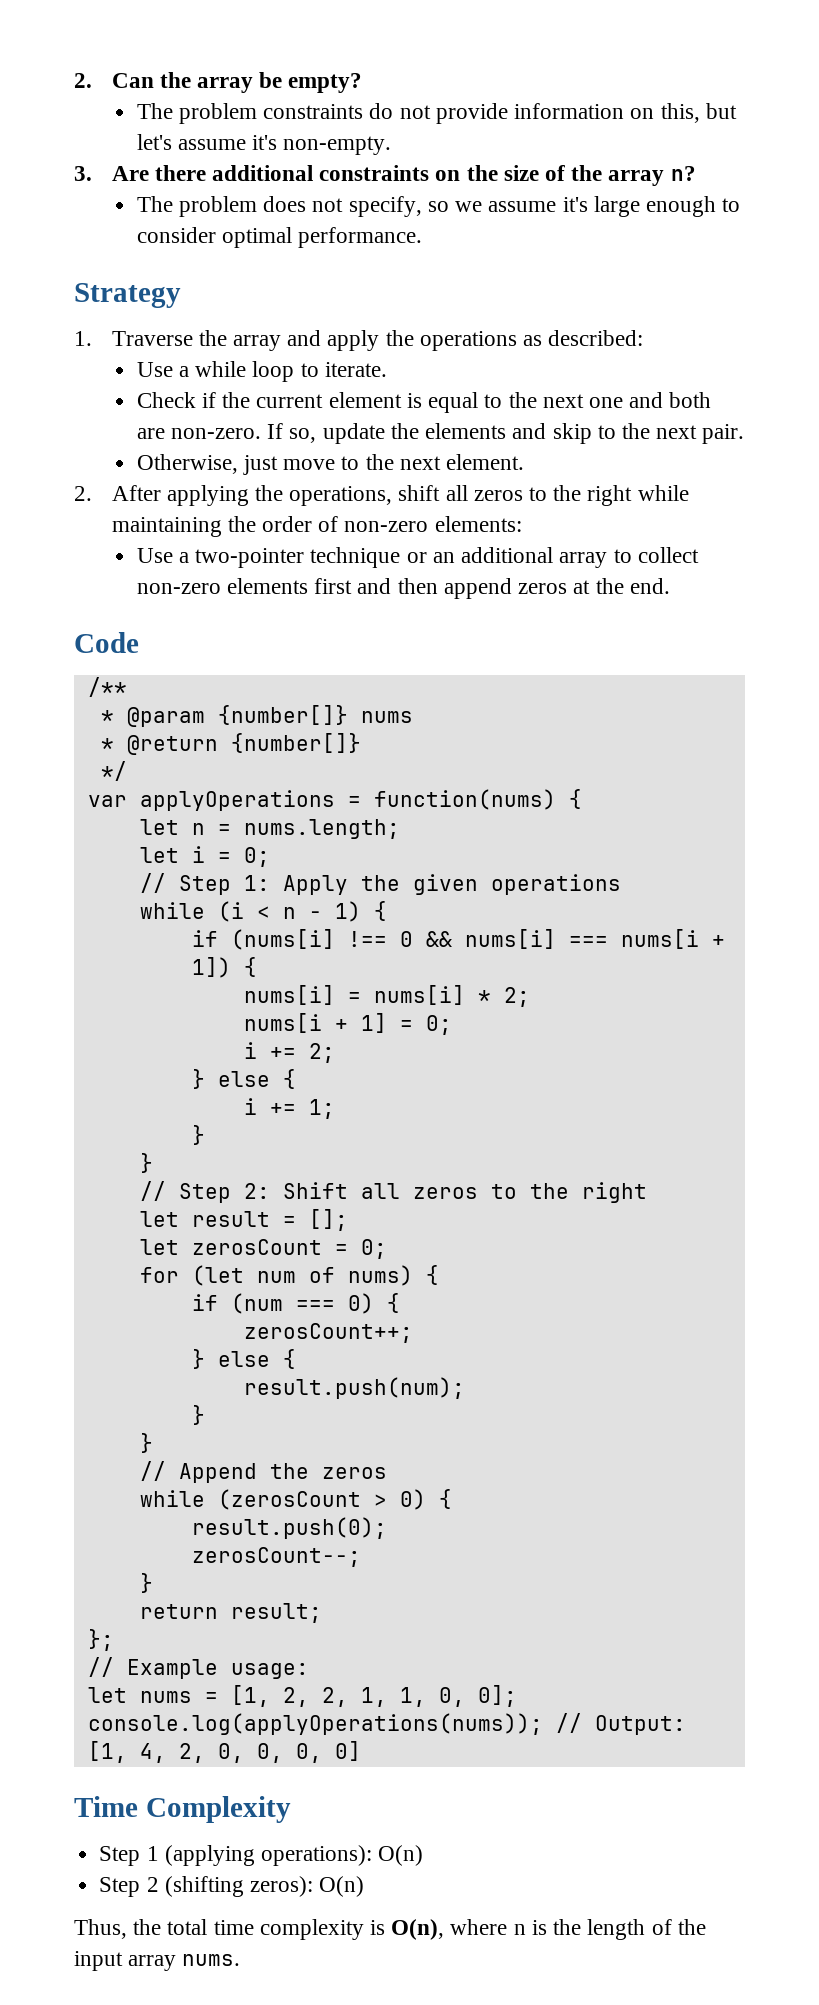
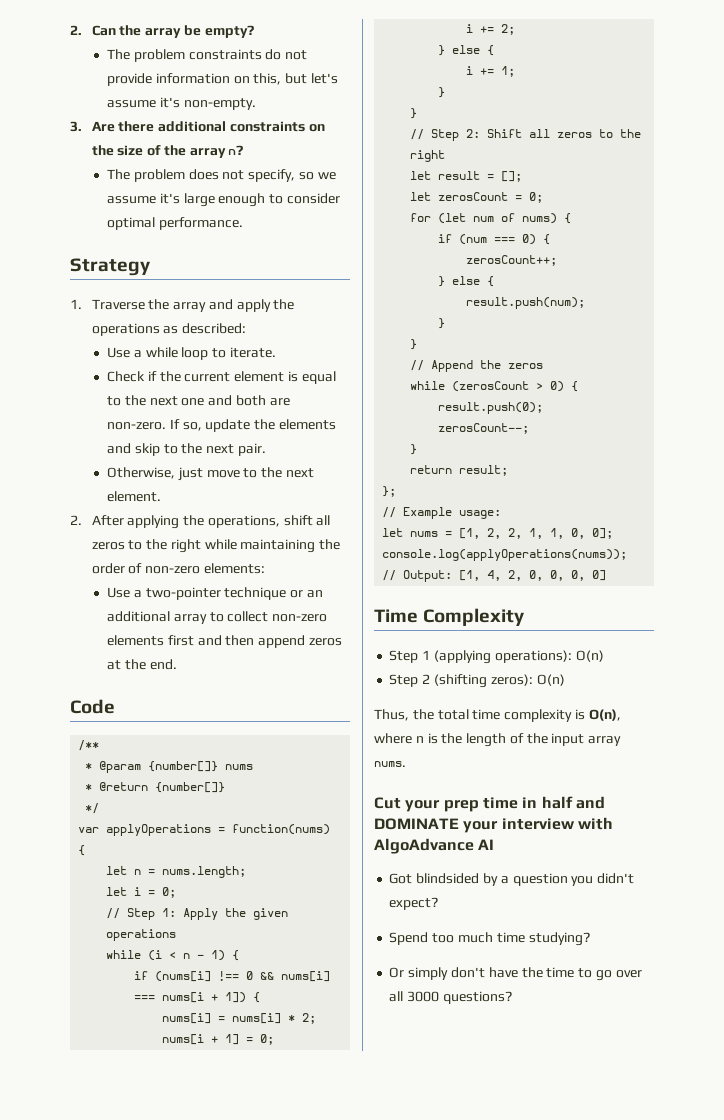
+ Cut your prep time in half and DOMINATE your interview with AlgoAdvance AI
+ Got blindsided by a question you didn't expect?
+ Spend too much time studying?
+ Or simply don't have the time to go over all 3000 questions?

